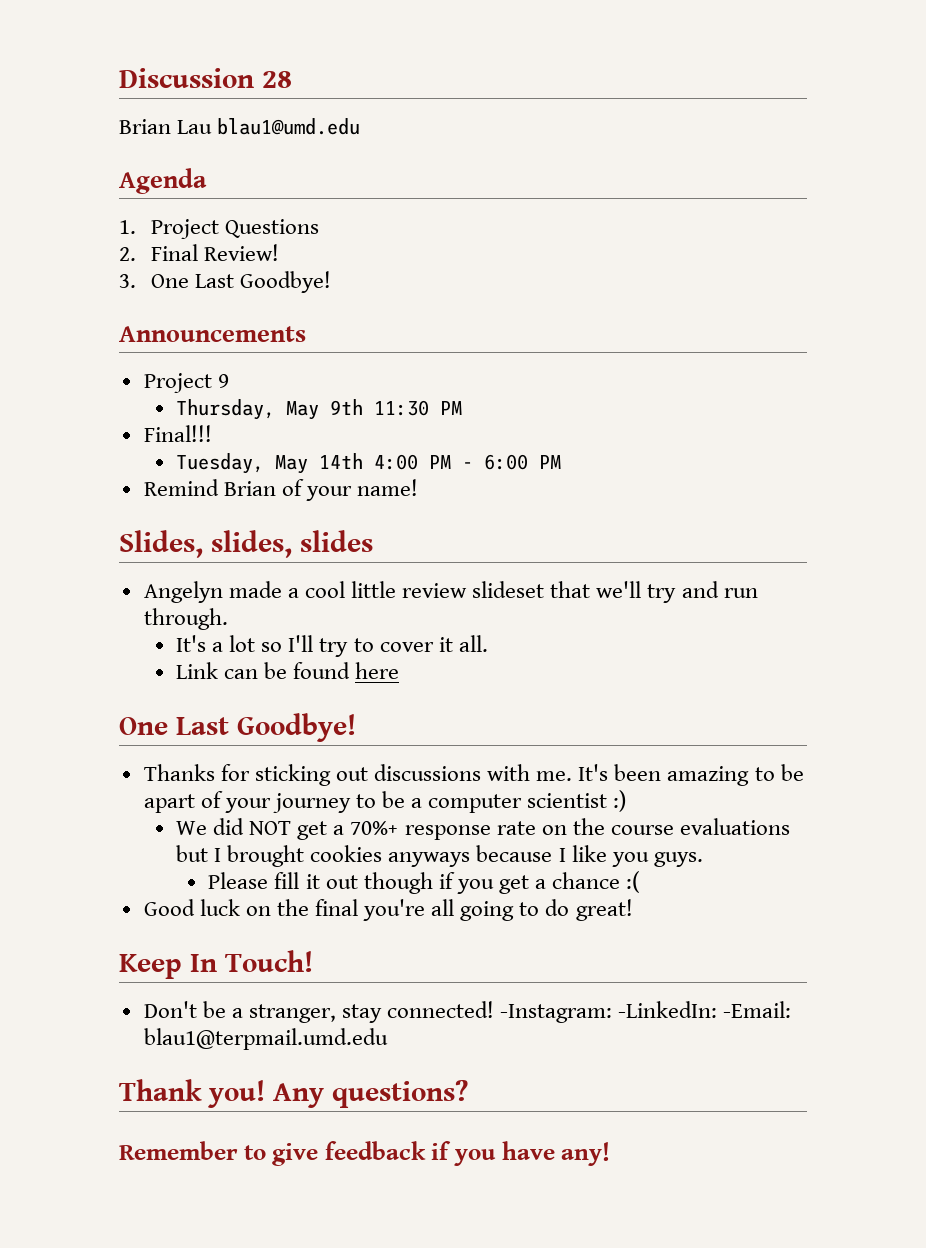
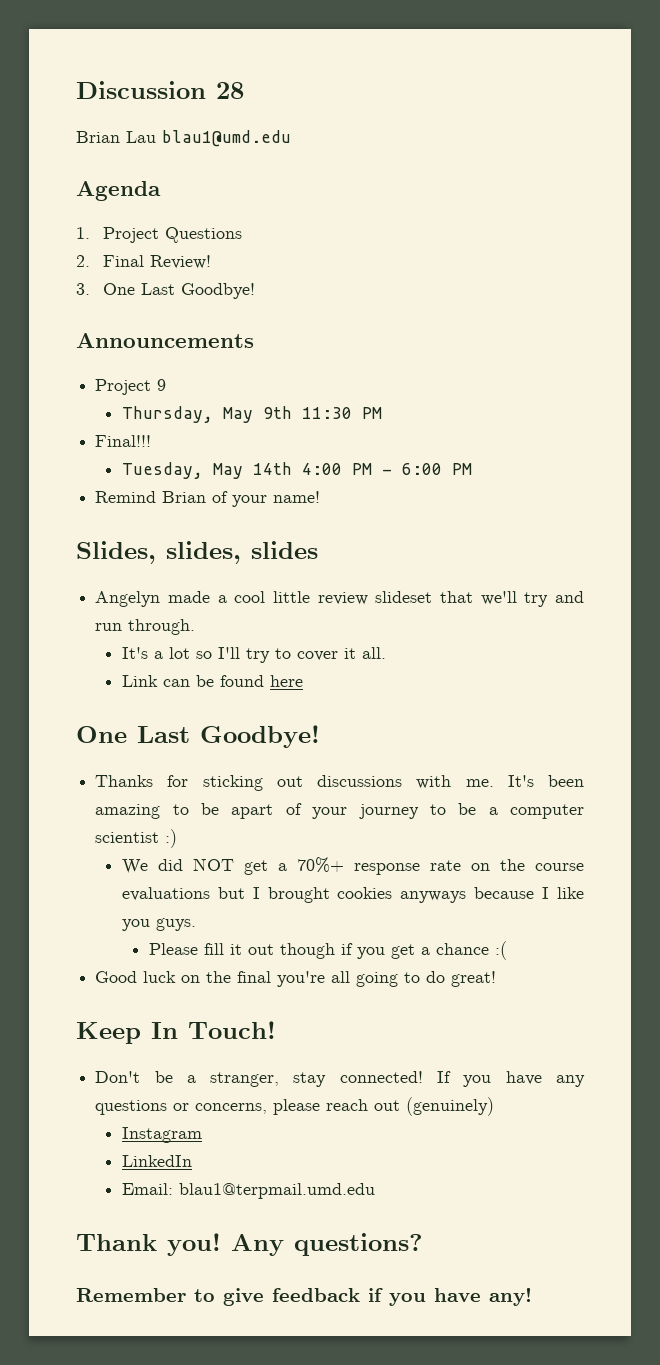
- -Instagram: -LinkedIn: -Email: blau1@terpmail.umd.edu
+ If you have any questions or concerns, please reach out (genuinely)
+ Instagram
+ LinkedIn
+ Email: blau1@terpmail.umd.edu

